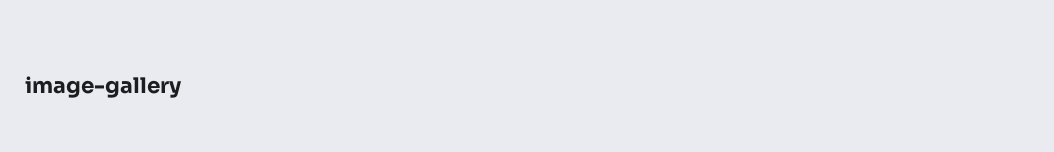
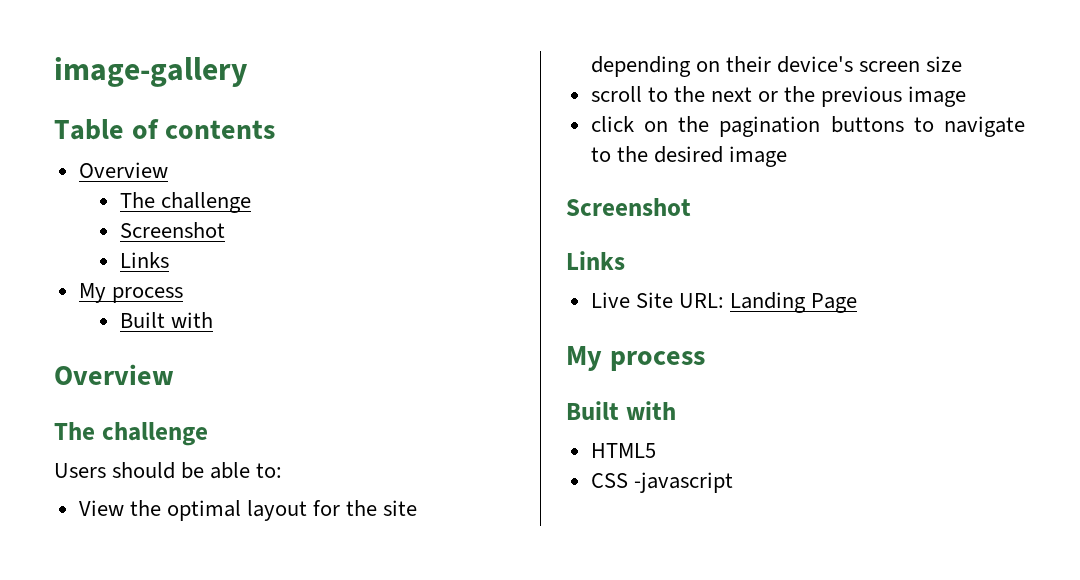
+ Table of contents
+ Overview
+ The challenge
+ Screenshot
+ Links
+ My process
+ Built with
+ Overview
+ The challenge
+ Users should be able to:
+ View the optimal layout for the site depending on their device's screen size
+ scroll to the next or the previous image
+ click on the pagination buttons to navigate to the desired image
+ Screenshot
+ Links
+ Live Site URL: Landing Page
+ My process
+ Built with
+ HTML5
+ CSS -javascript

